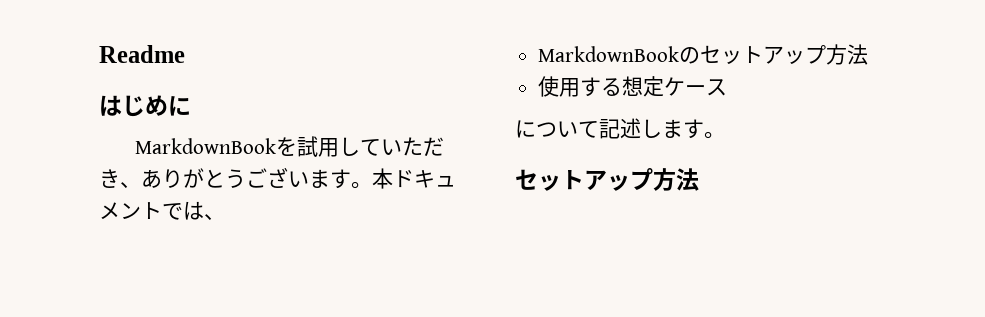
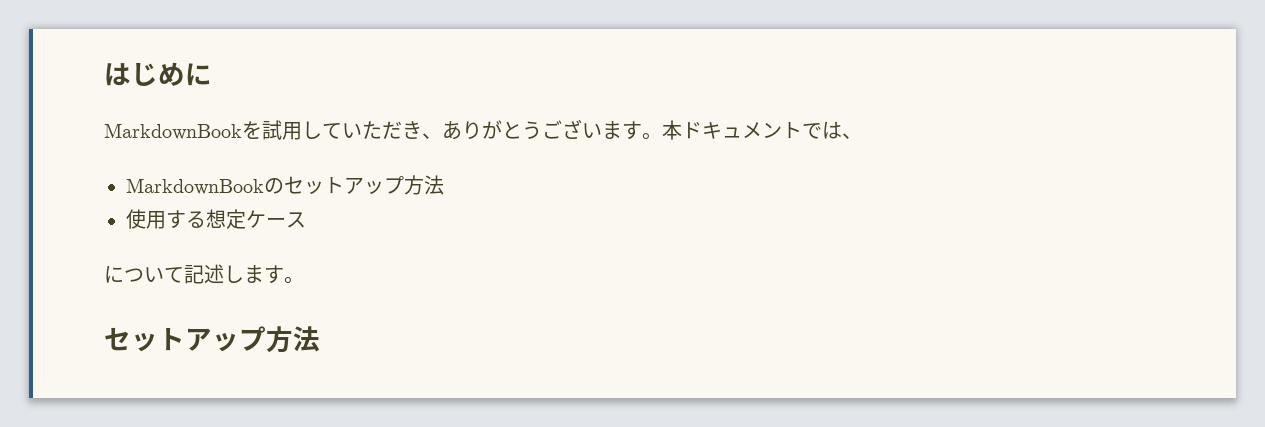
- Readme

